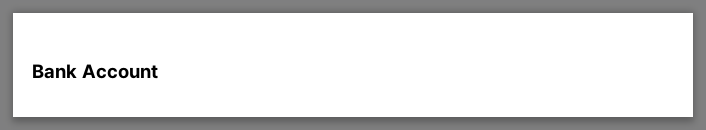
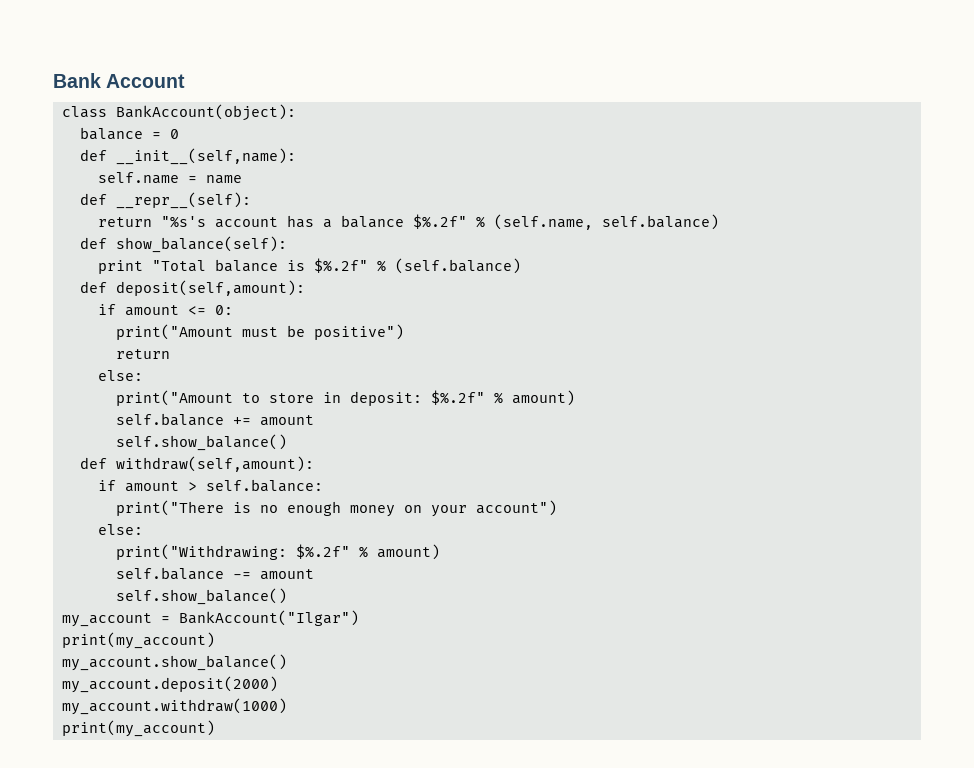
+ class BankAccount(object):
+ balance = 0
+ def __init__(self,name):
+ self.name = name
+ def __repr__(self):
+ return "%s's account has a balance $%.2f" % (self.name, self.balance)
+ def show_balance(self):
+ print "Total balance is $%.2f" % (self.balance)
+ def deposit(self,amount):
+ if amount <= 0:
+ print("Amount must be positive")
+ return
+ else:
+ print("Amount to store in deposit: $%.2f" % amount)
+ self.balance += amount
+ self.show_balance()
+ def withdraw(self,amount):
+ if amount > self.balance:
+ print("There is no enough money on your account")
+ else:
+ print("Withdrawing: $%.2f" % amount)
+ self.balance -= amount
+ self.show_balance()
+ my_account = BankAccount("Ilgar")
+ print(my_account)
+ my_account.show_balance()
+ my_account.deposit(2000)
+ my_account.withdraw(1000)
+ print(my_account)

